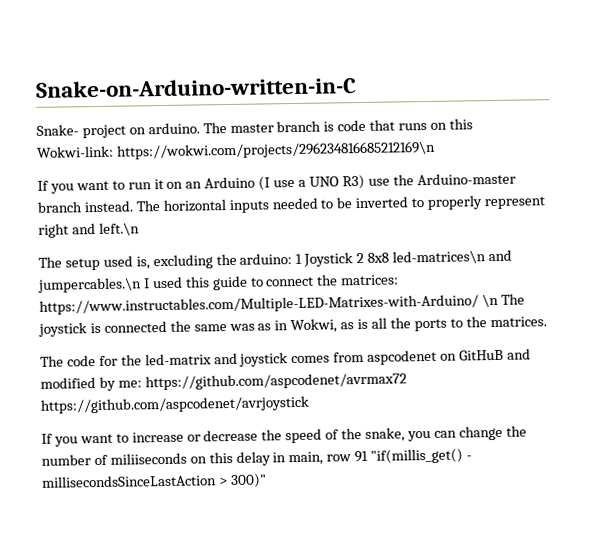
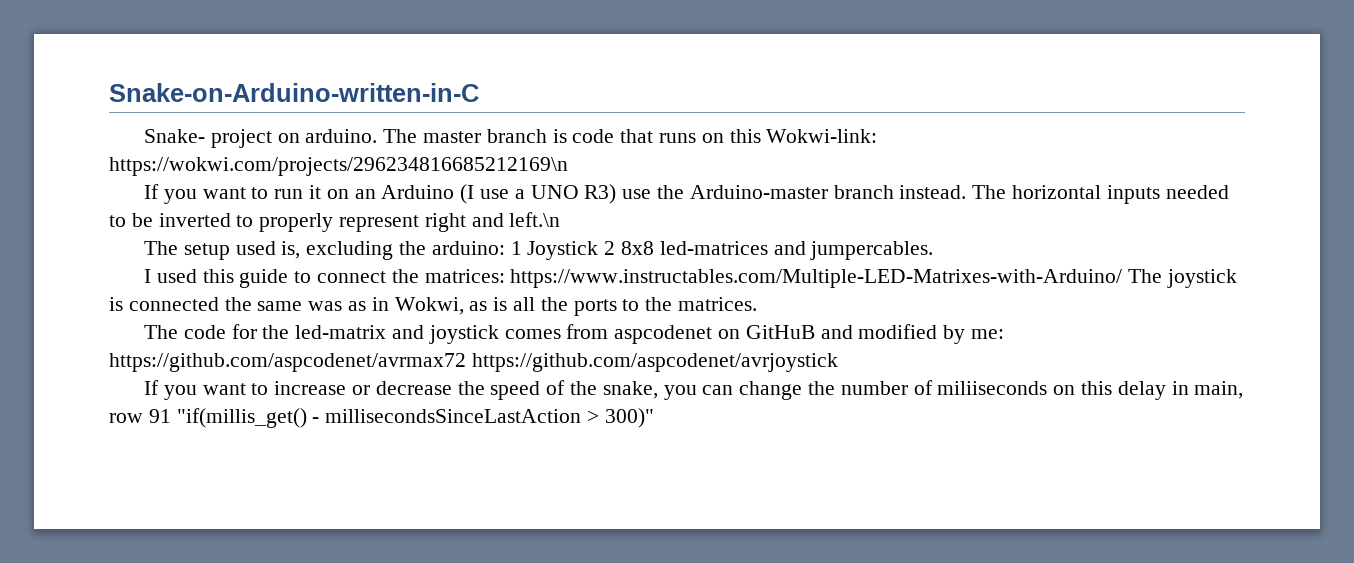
- The setup used is, excluding the arduino: 1 Joystick 2 8x8 led-matrices\n and jumpercables.\n I used this guide to connect the matrices: https://www.instructables.com/Multiple-LED-Matrixes-with-Arduino/ \n The joystick is connected the same was as in Wokwi, as is all the ports to the matrices.
+ The setup used is, excluding the arduino: 1 Joystick 2 8x8 led-matrices and jumpercables.
+ I used this guide to connect the matrices: https://www.instructables.com/Multiple-LED-Matrixes-with-Arduino/ The joystick is connected the same was as in Wokwi, as is all the ports to the matrices.

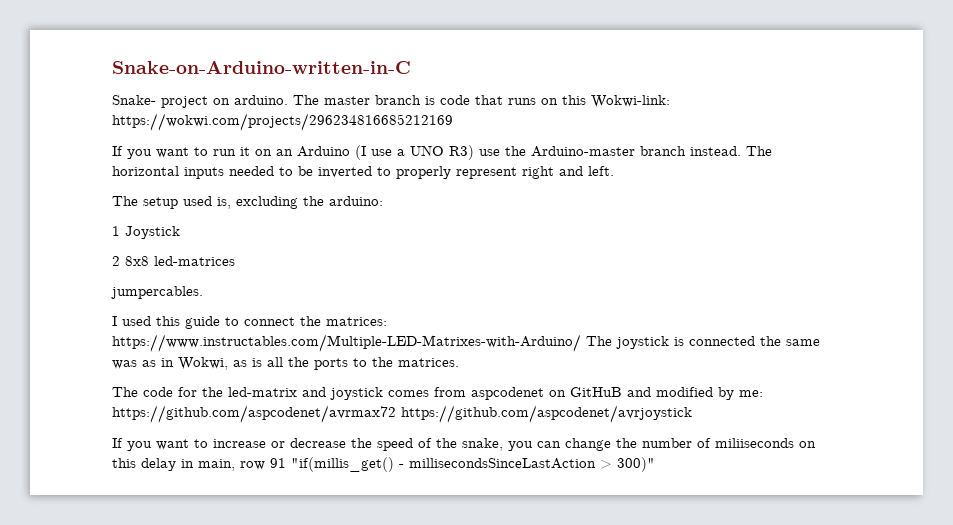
- The master branch is code that runs on this Wokwi-link: https://wokwi.com/projects/296234816685212169\n
+ The master branch is code that runs on this Wokwi-link: https://wokwi.com/projects/296234816685212169
- The horizontal inputs needed to be inverted to properly represent right and left.\n
+ The horizontal inputs needed to be inverted to properly represent right and left.
- The setup used is, excluding the arduino: 1 Joystick 2 8x8 led-matrices and jumpercables.
+ The setup used is, excluding the arduino:
+ 1 Joystick
+ 2 8x8 led-matrices
+ jumpercables.

